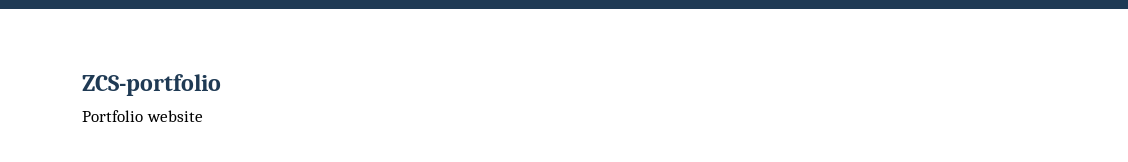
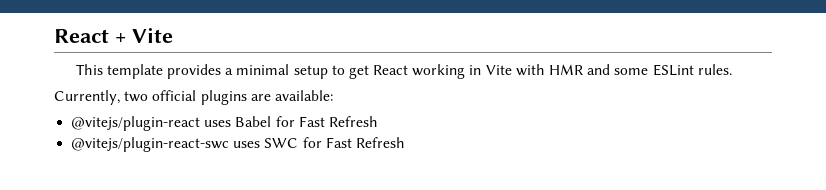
- ZCS-portfolio
- Portfolio website
+ React + Vite
+ This template provides a minimal setup to get React working in Vite with HMR and some ESLint rules.
+ Currently, two official plugins are available:
+ @vitejs/plugin-react uses Babel for Fast Refresh
+ @vitejs/plugin-react-swc uses SWC for Fast Refresh

